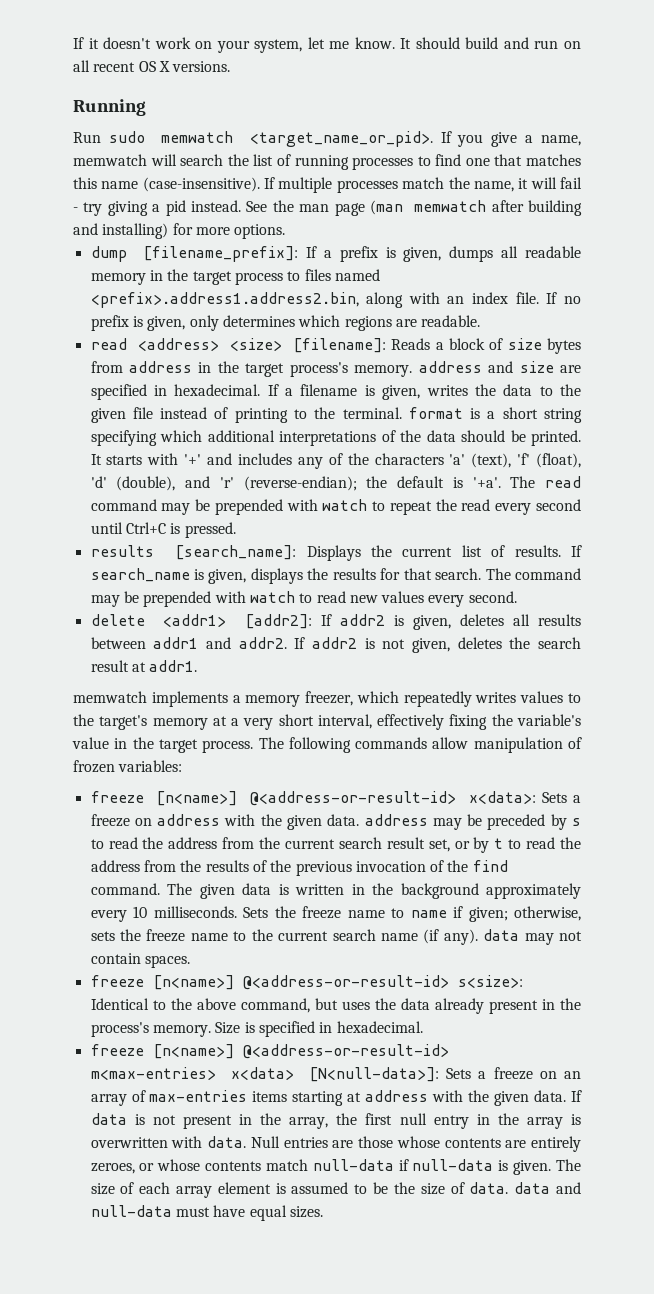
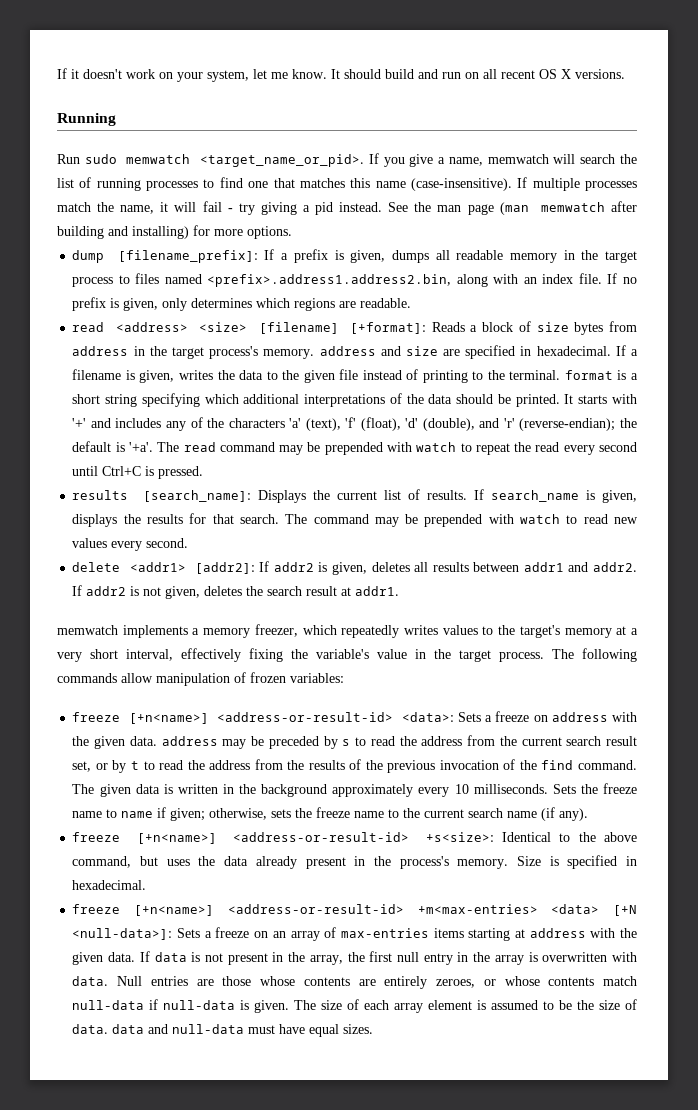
- read <address> <size> [filename]: Reads a block of size bytes from address in the target process's memory. address and size are specified in hexadecimal.
+ read <address> <size> [filename] [+format]: Reads a block of size bytes from address in the target process's memory. address and size are specified in hexadecimal.
- freeze [n<name>] @<address-or-result-id> x<data>: Sets a freeze on address with the given data. address may be preceded by s to read the address from the current search result set, or by t to read the address from the results of the previous invocation of the find command.
+ freeze [+n<name>] <address-or-result-id> <data>: Sets a freeze on address with the given data. address may be preceded by s to read the address from the current search result set, or by t to read the address from the results of the previous invocation of the find command.
- Sets the freeze name to name if given; otherwise, sets the freeze name to the current search name (if any). data may not contain spaces.
- freeze [n<name>] @<address-or-result-id> s<size>: Identical to the above command, but uses the data already present in the process's memory.
+ Sets the freeze name to name if given; otherwise, sets the freeze name to the current search name (if any).
+ freeze [+n<name>] <address-or-result-id> +s<size>: Identical to the above command, but uses the data already present in the process's memory.
- freeze [n<name>] @<address-or-result-id> m<max-entries> x<data> [N<null-data>]: Sets a freeze on an array of max-entries items starting at address with the given data.
+ freeze [+n<name>] <address-or-result-id> +m<max-entries> <data> [+N <null-data>]: Sets a freeze on an array of max-entries items starting at address with the given data.

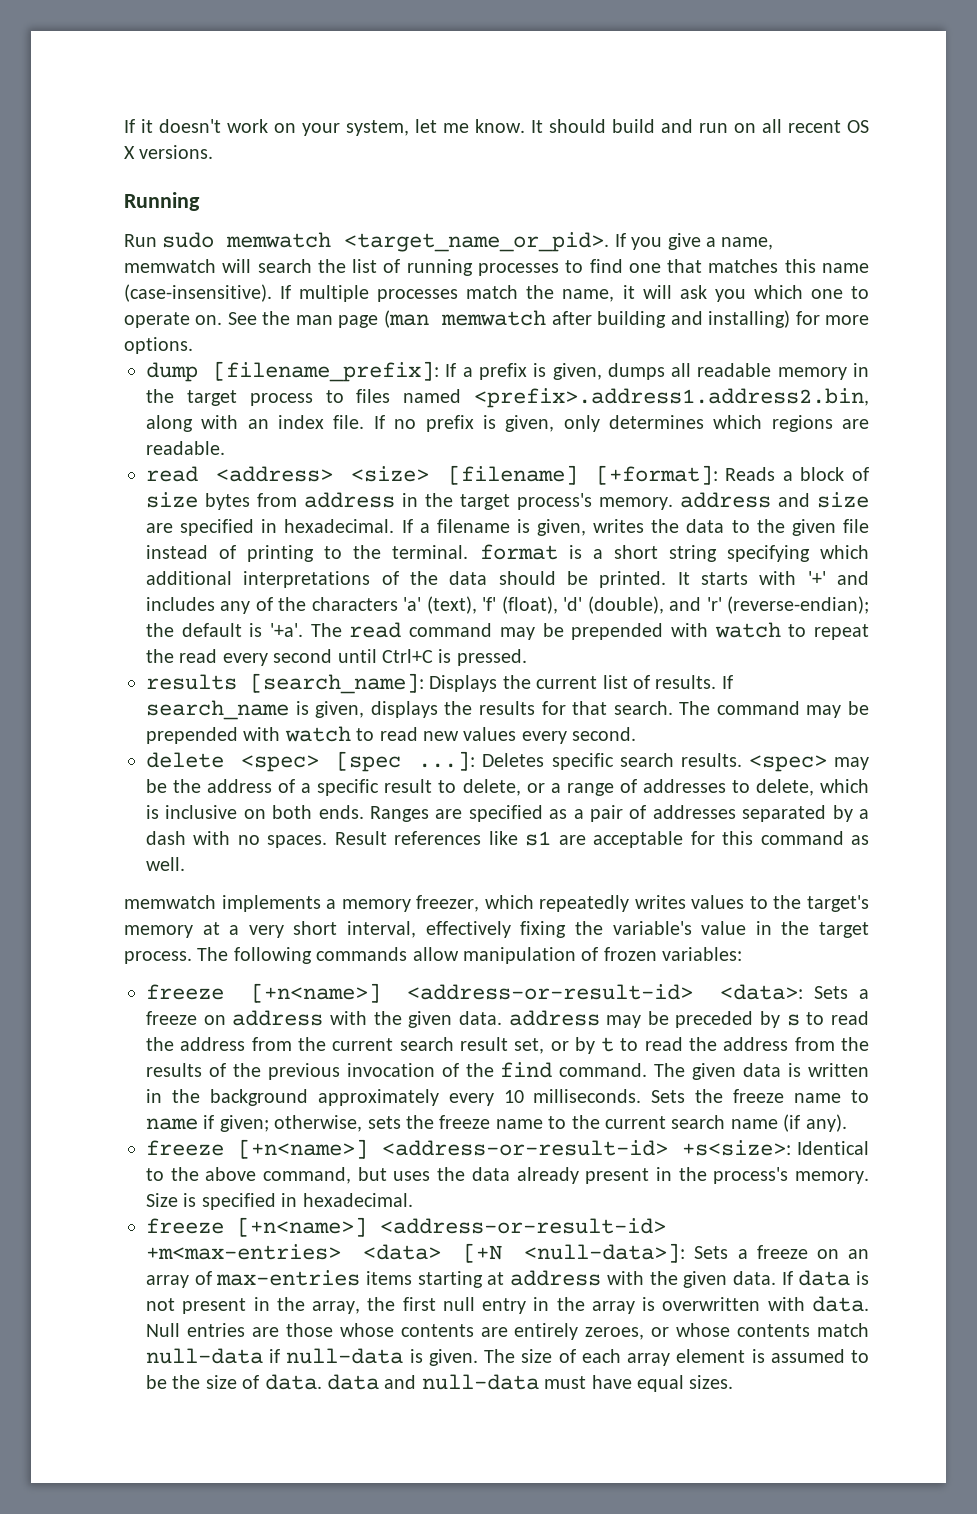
- If multiple processes match the name, it will fail - try giving a pid instead.
+ If multiple processes match the name, it will ask you which one to operate on.
- delete <addr1> [addr2]: If addr2 is given, deletes all results between addr1 and addr2. If addr2 is not given, deletes the search result at addr1.
+ delete <spec> [spec ...]: Deletes specific search results. <spec> may be the address of a specific result to delete, or a range of addresses to delete, which is inclusive on both ends. Ranges are specified as a pair of addresses separated by a dash with no spaces. Result references like s1 are acceptable for this command as well.

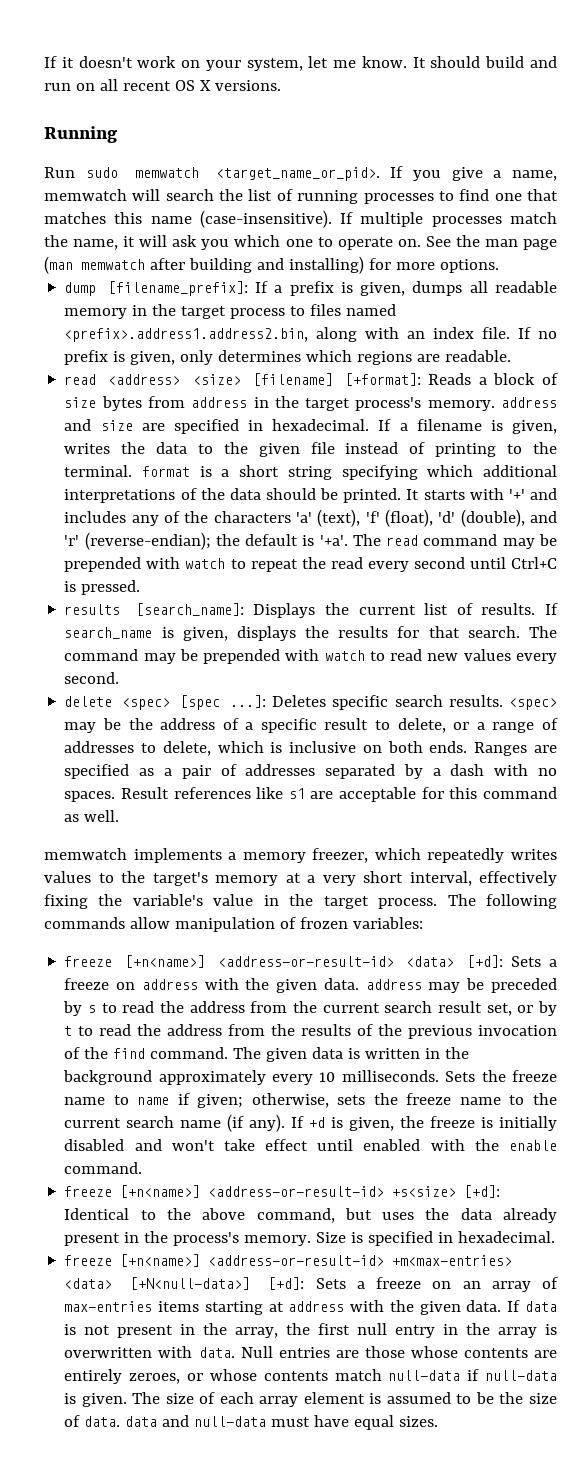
- freeze [+n<name>] <address-or-result-id> <data>: Sets a freeze on address with the given data. address may be preceded by s to read the address from the current search result set, or by t to read the address from the results of the previous invocation of the find command.
+ freeze [+n<name>] <address-or-result-id> <data> [+d]: Sets a freeze on address with the given data. address may be preceded by s to read the address from the current search result set, or by t to read the address from the results of the previous invocation of the find command.
- Sets the freeze name to name if given; otherwise, sets the freeze name to the current search name (if any).
- freeze [+n<name>] <address-or-result-id> +s<size>: Identical to the above command, but uses the data already present in the process's memory.
+ Sets the freeze name to name if given; otherwise, sets the freeze name to the current search name (if any). If +d is given, the freeze is initially disabled and won't take effect until enabled with the enable command.
+ freeze [+n<name>] <address-or-result-id> +s<size> [+d]: Identical to the above command, but uses the data already present in the process's memory.
- freeze [+n<name>] <address-or-result-id> +m<max-entries> <data> [+N <null-data>]: Sets a freeze on an array of max-entries items starting at address with the given data.
+ freeze [+n<name>] <address-or-result-id> +m<max-entries> <data> [+N<null-data>] [+d]: Sets a freeze on an array of max-entries items starting at address with the given data.

